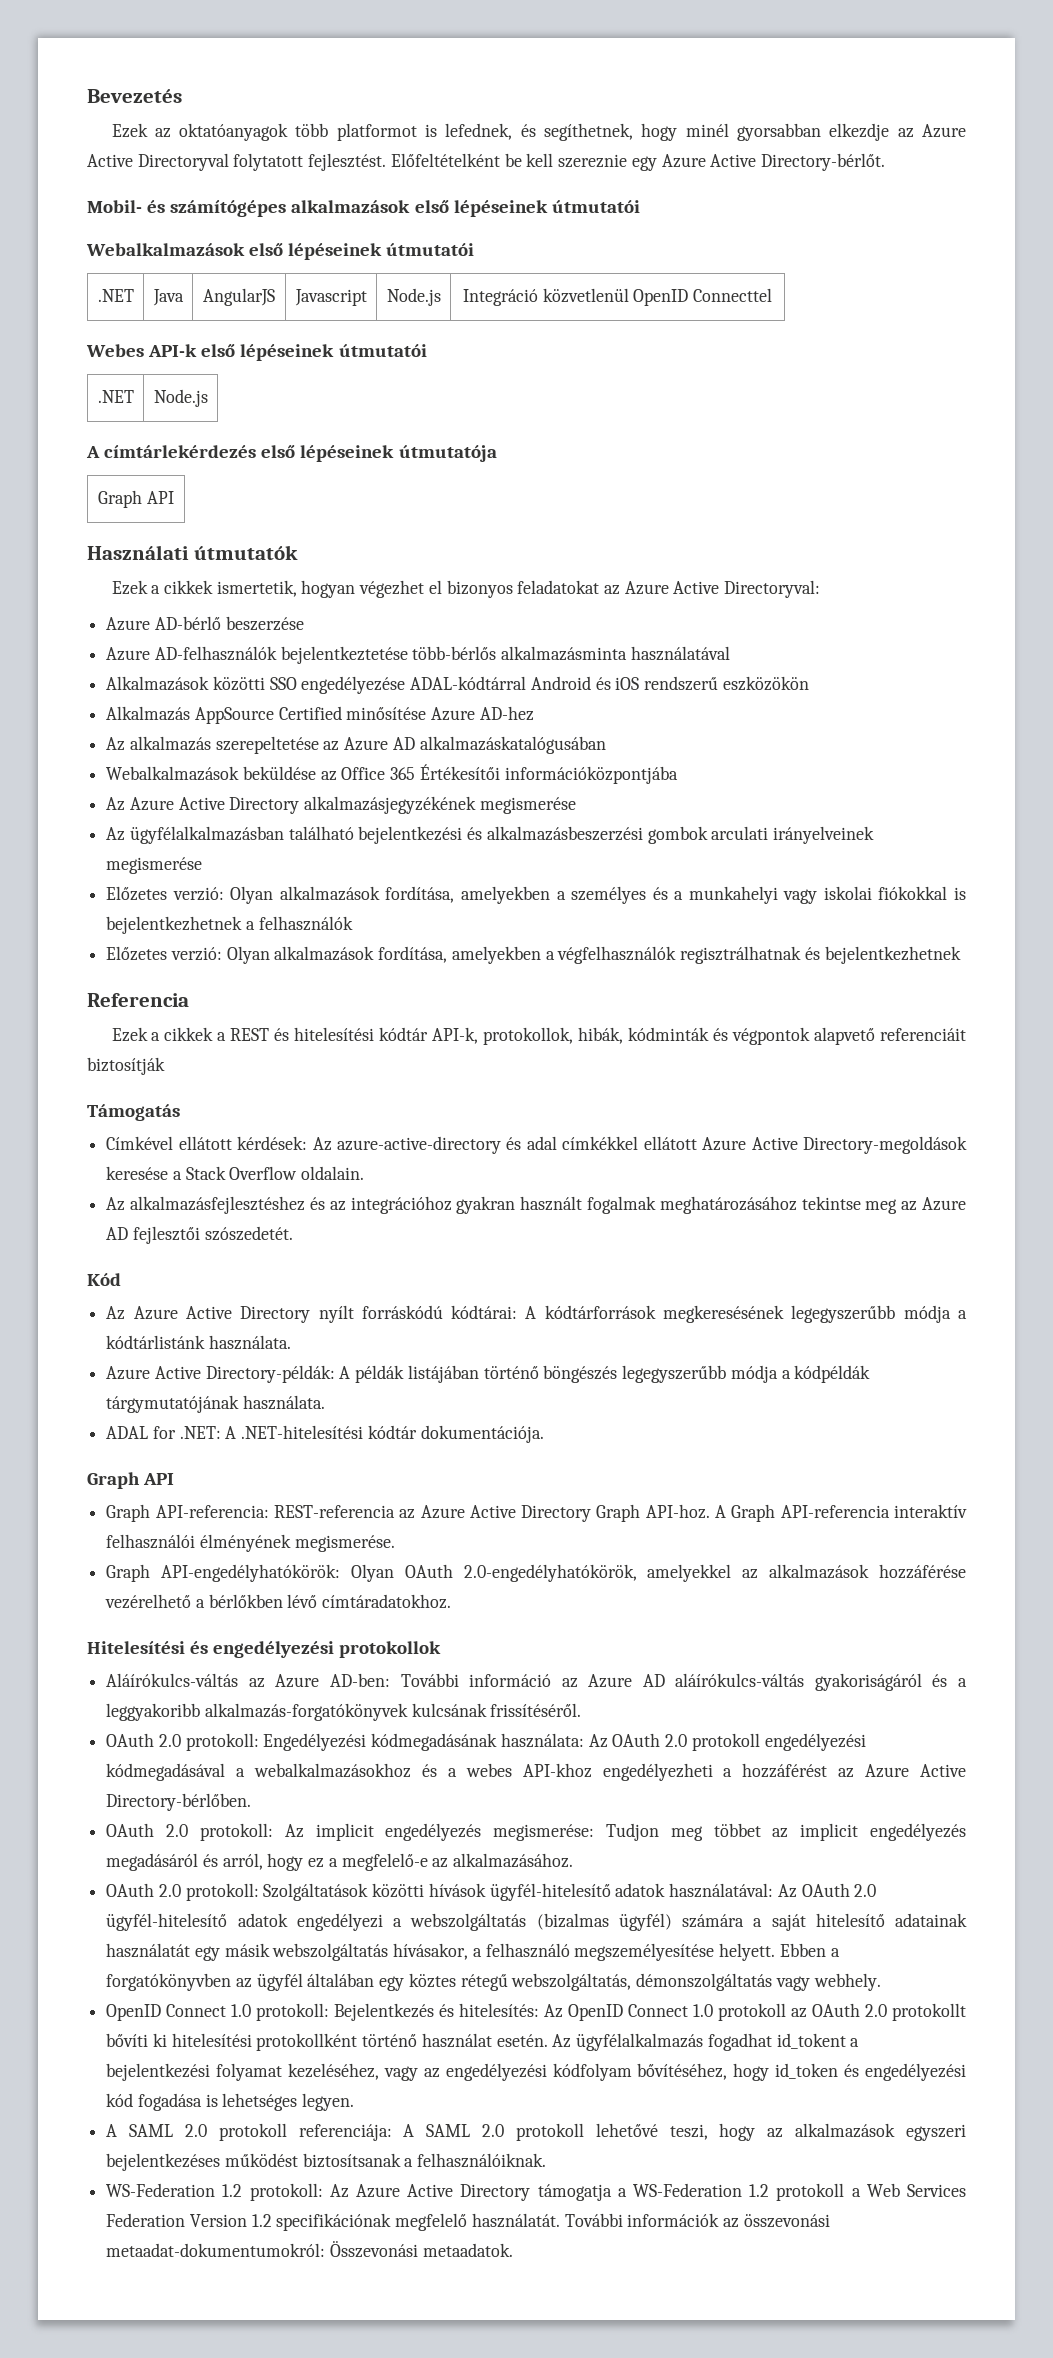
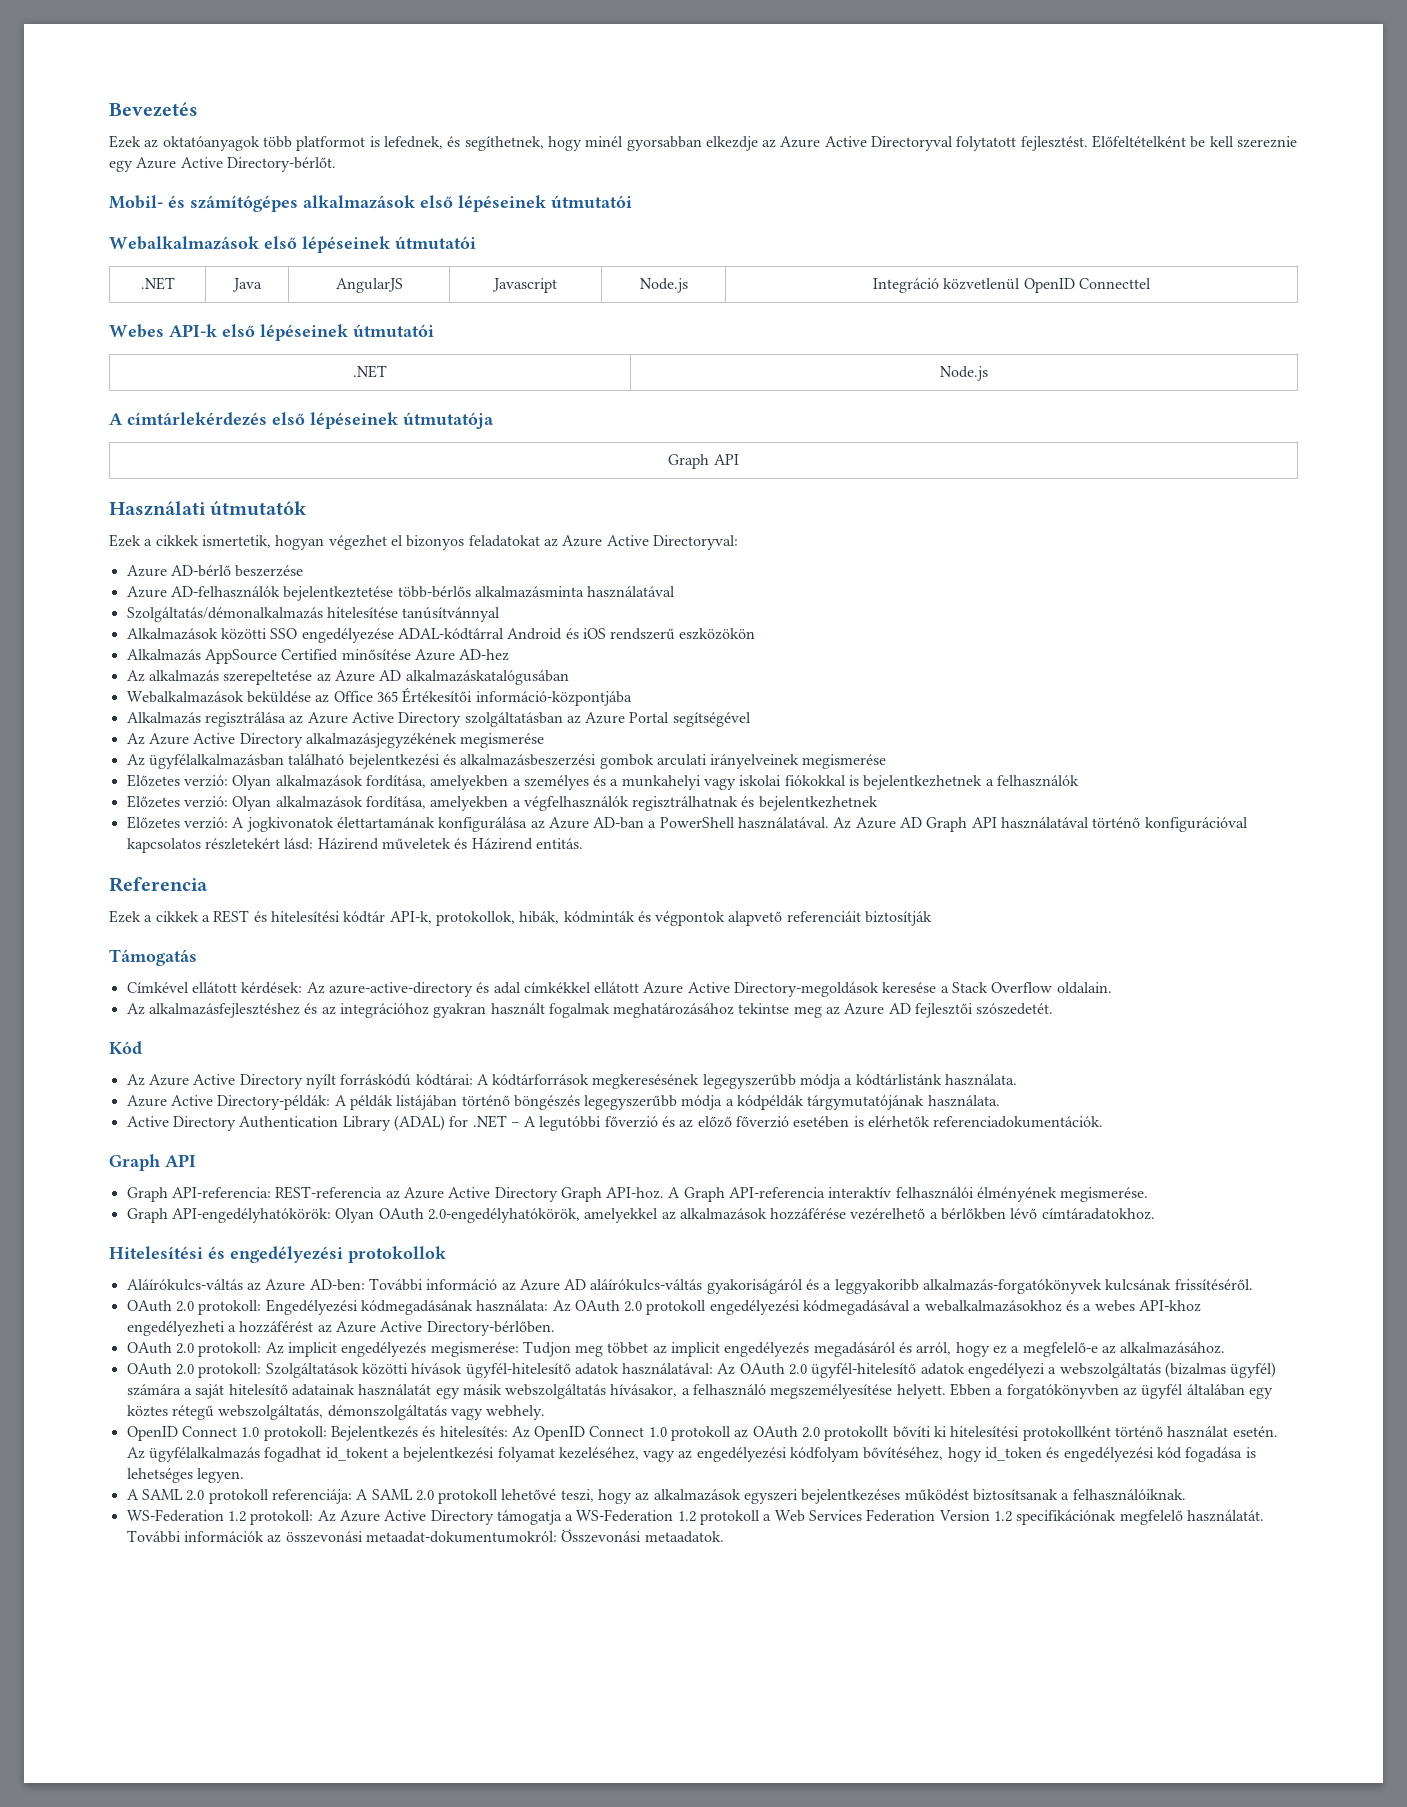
+ Szolgáltatás/démonalkalmazás hitelesítése tanúsítvánnyal
- Webalkalmazások beküldése az Office 365 Értékesítői információközpontjába
+ Webalkalmazások beküldése az Office 365 Értékesítői információ-központjába
+ Alkalmazás regisztrálása az Azure Active Directory szolgáltatásban az Azure Portal segítségével
+ Előzetes verzió: A jogkivonatok élettartamának konfigurálása az Azure AD-ban a PowerShell használatával. Az Azure AD Graph API használatával történő konfigurációval kapcsolatos részletekért lásd: Házirend műveletek és Házirend entitás.
- ADAL for .NET: A .NET-hitelesítési kódtár dokumentációja.
+ Active Directory Authentication Library (ADAL) for .NET – A legutóbbi főverzió és az előző főverzió esetében is elérhetők referenciadokumentációk.

